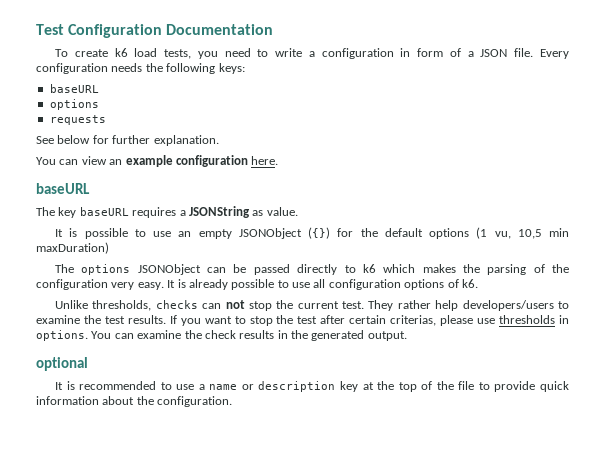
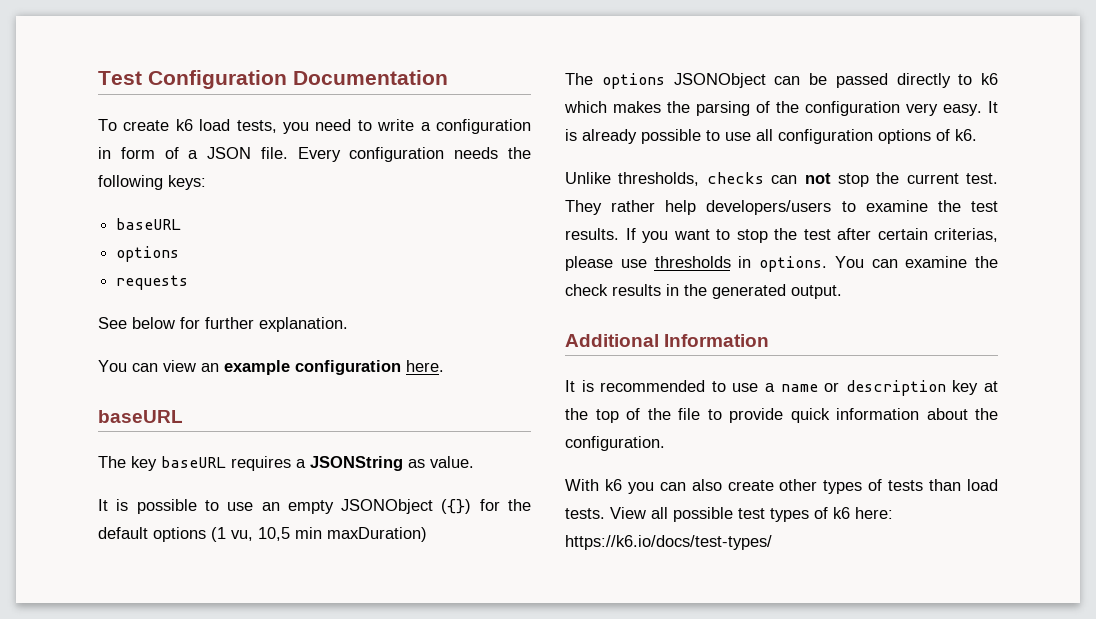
- optional
+ Additional Information
+ With k6 you can also create other types of tests than load tests. View all possible test types of k6 here: https://k6.io/docs/test-types/

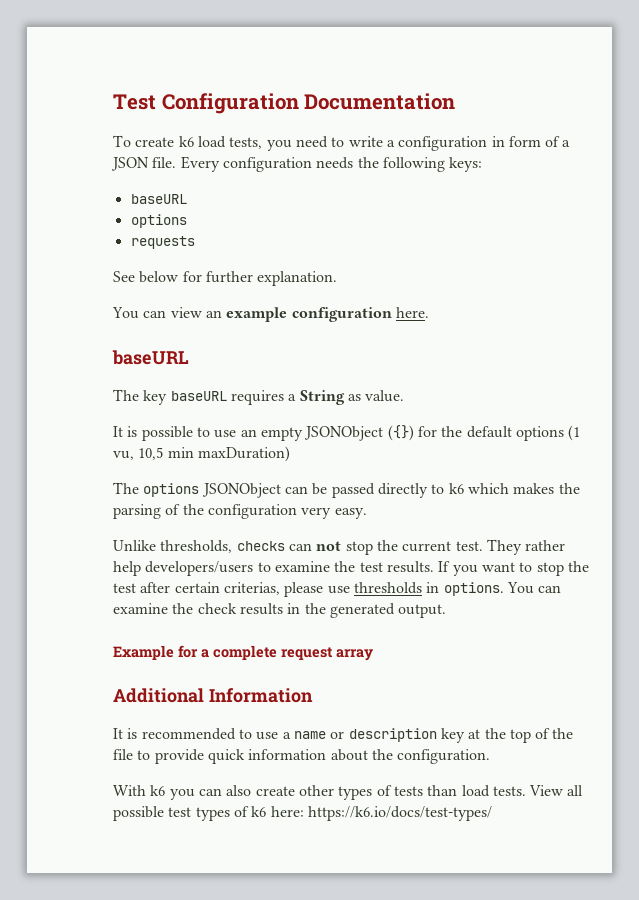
- The key baseURL requires a JSONString as value.
+ The key baseURL requires a String as value.
- It is already possible to use all configuration options of k6.
+ Example for a complete request array

